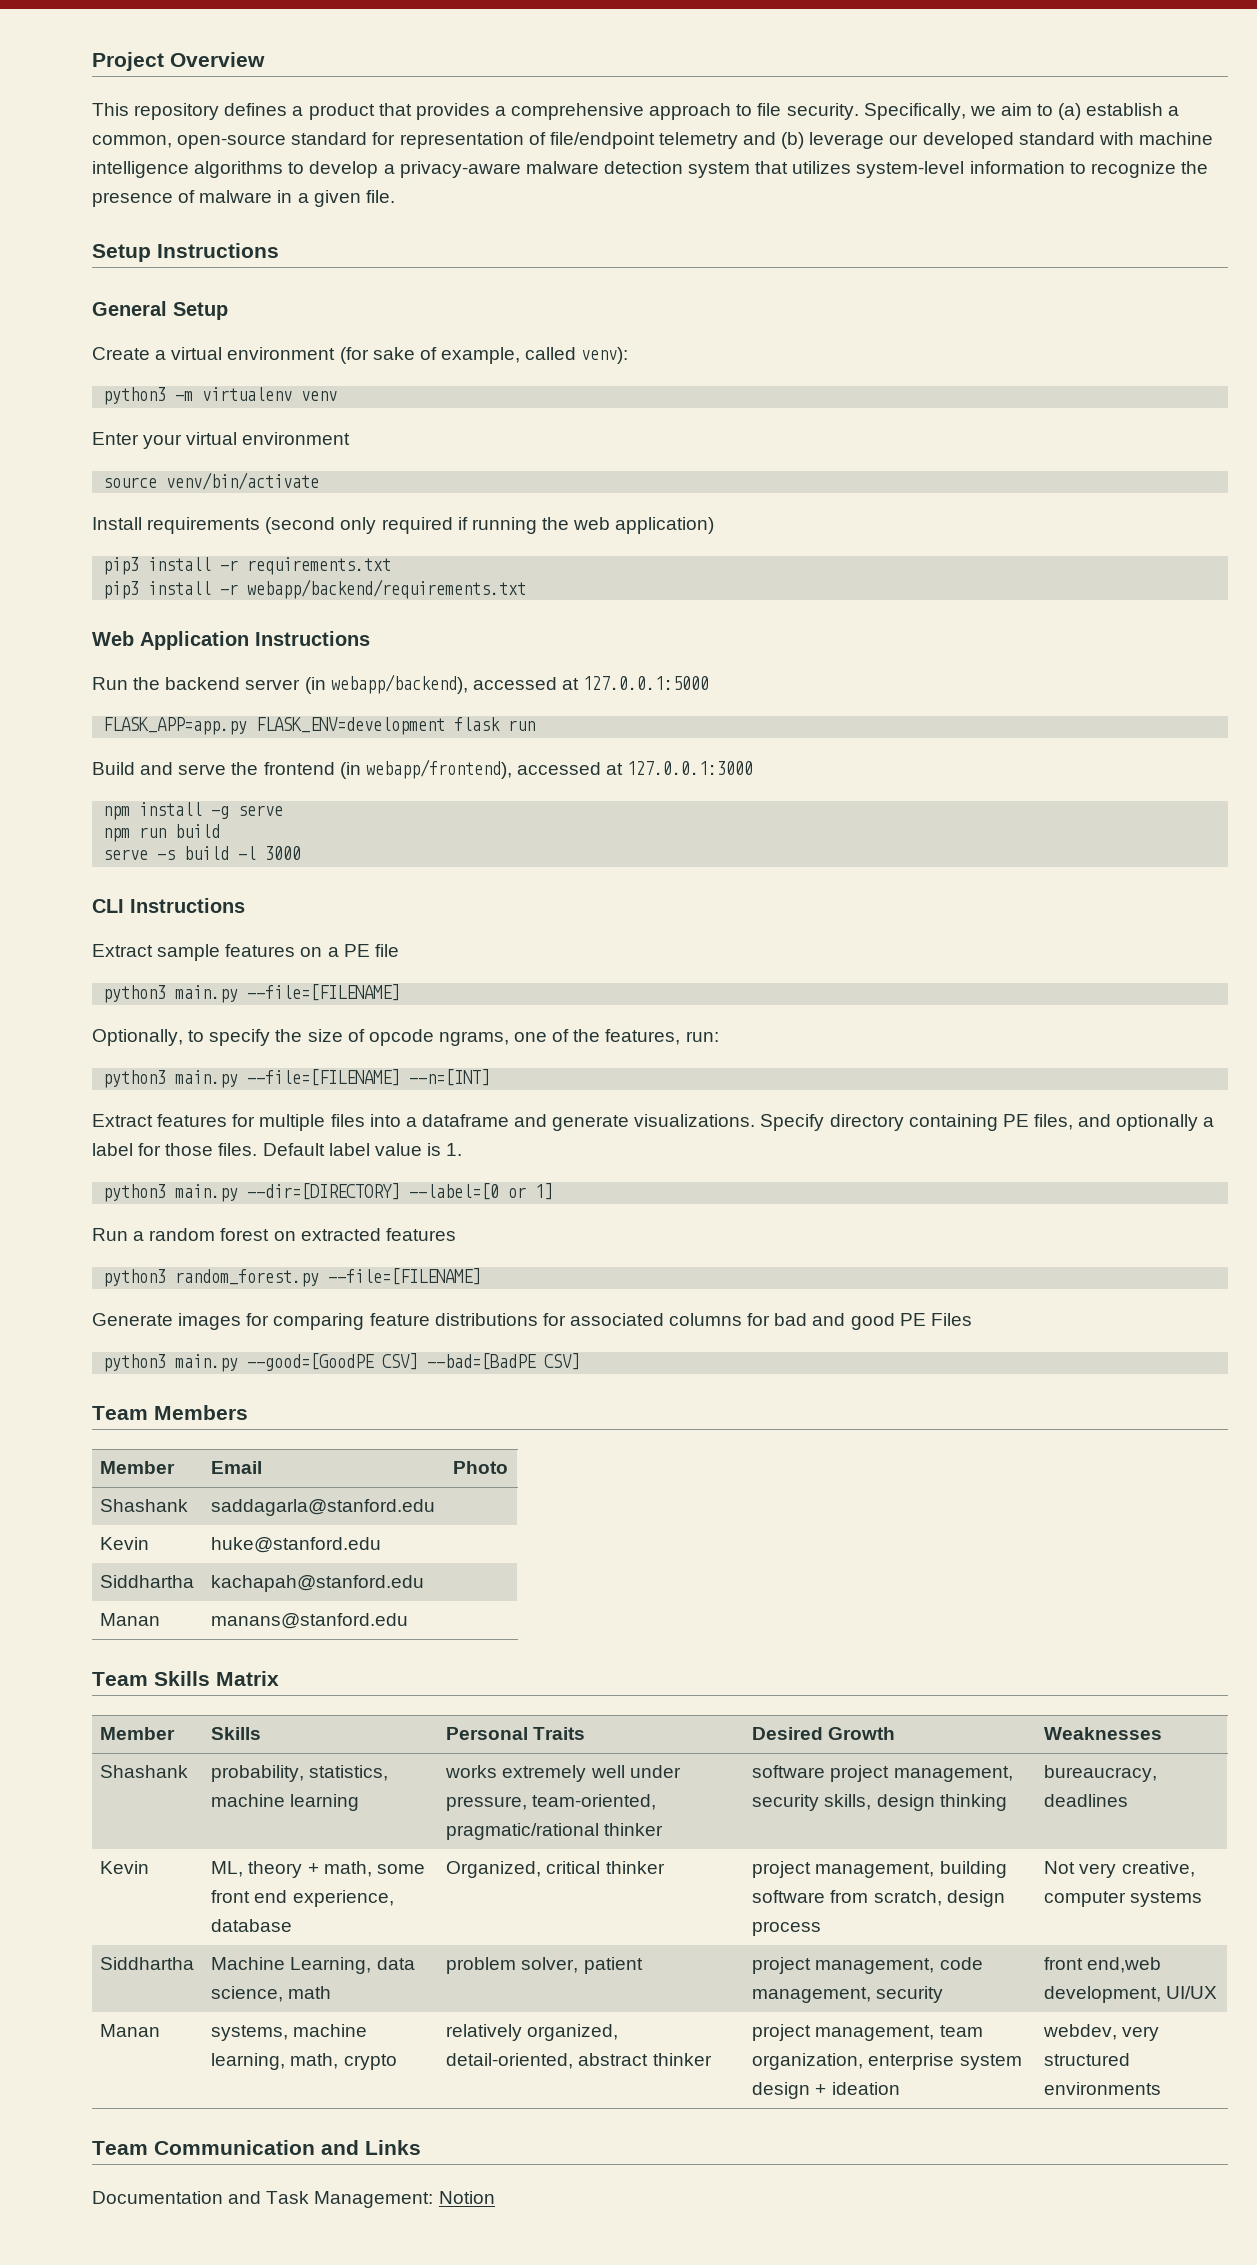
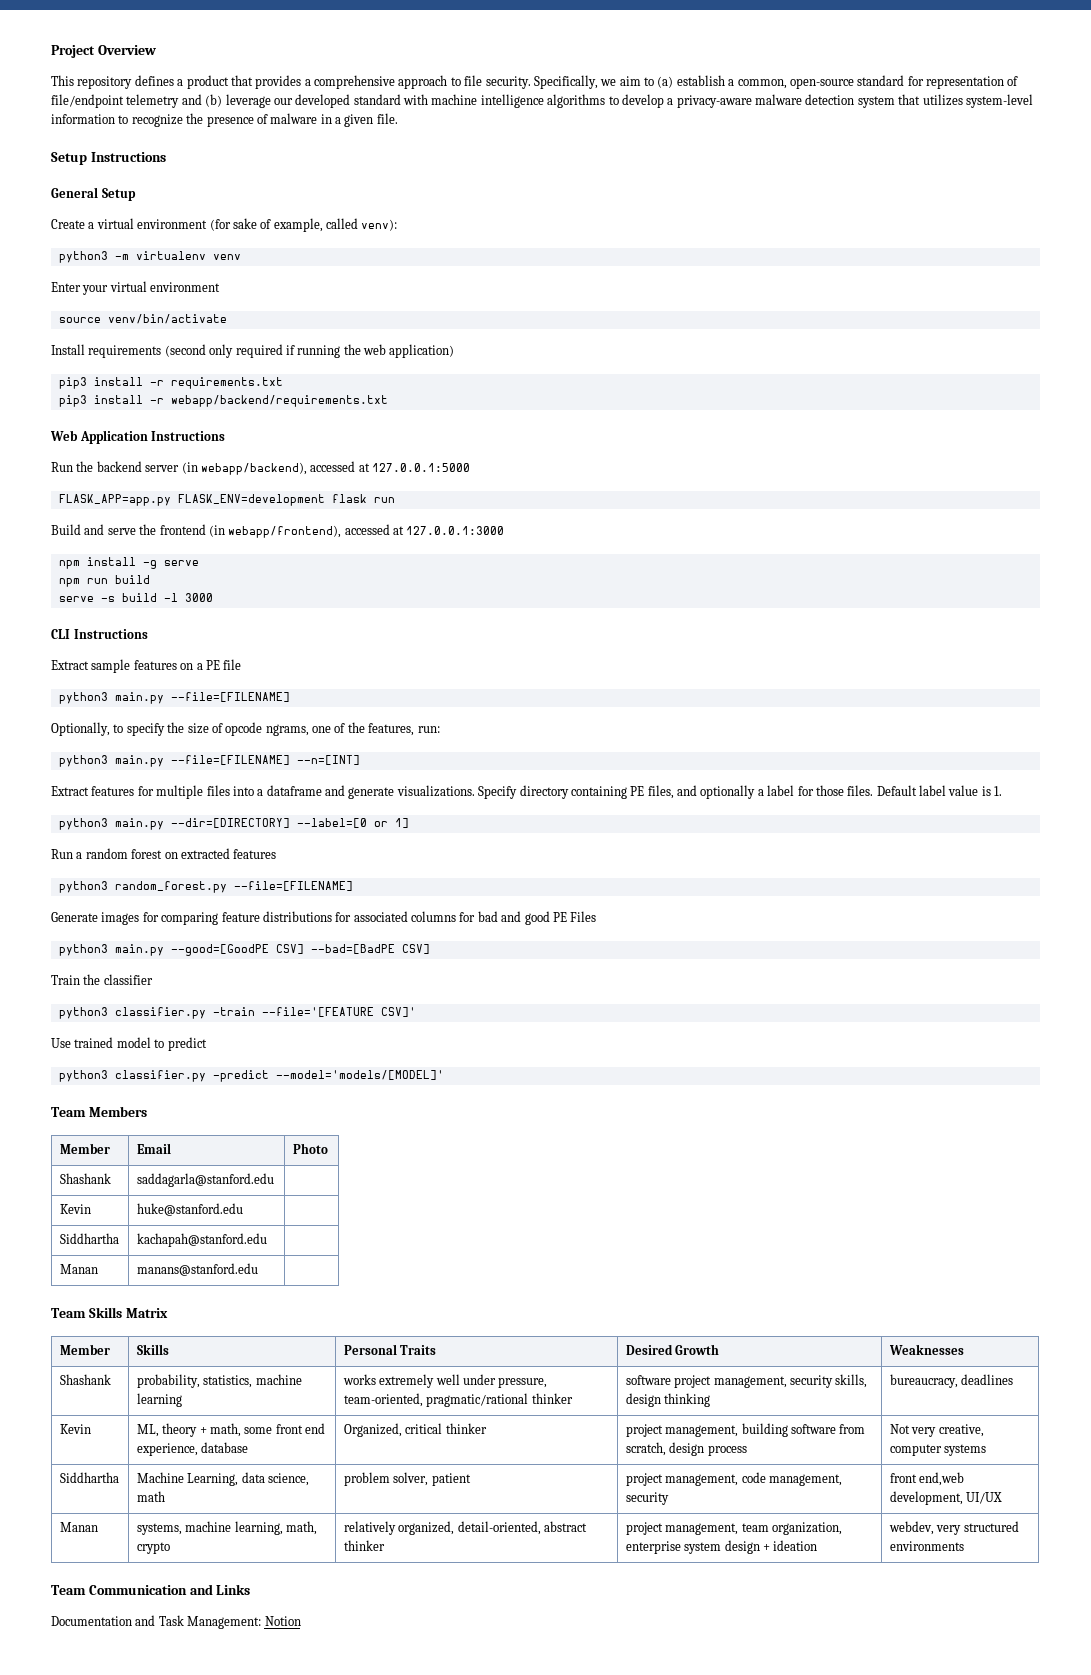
+ Train the classifier
+ python3 classifier.py -train --file='[FEATURE CSV]'
+ Use trained model to predict
+ python3 classifier.py -predict --model='models/[MODEL]'

